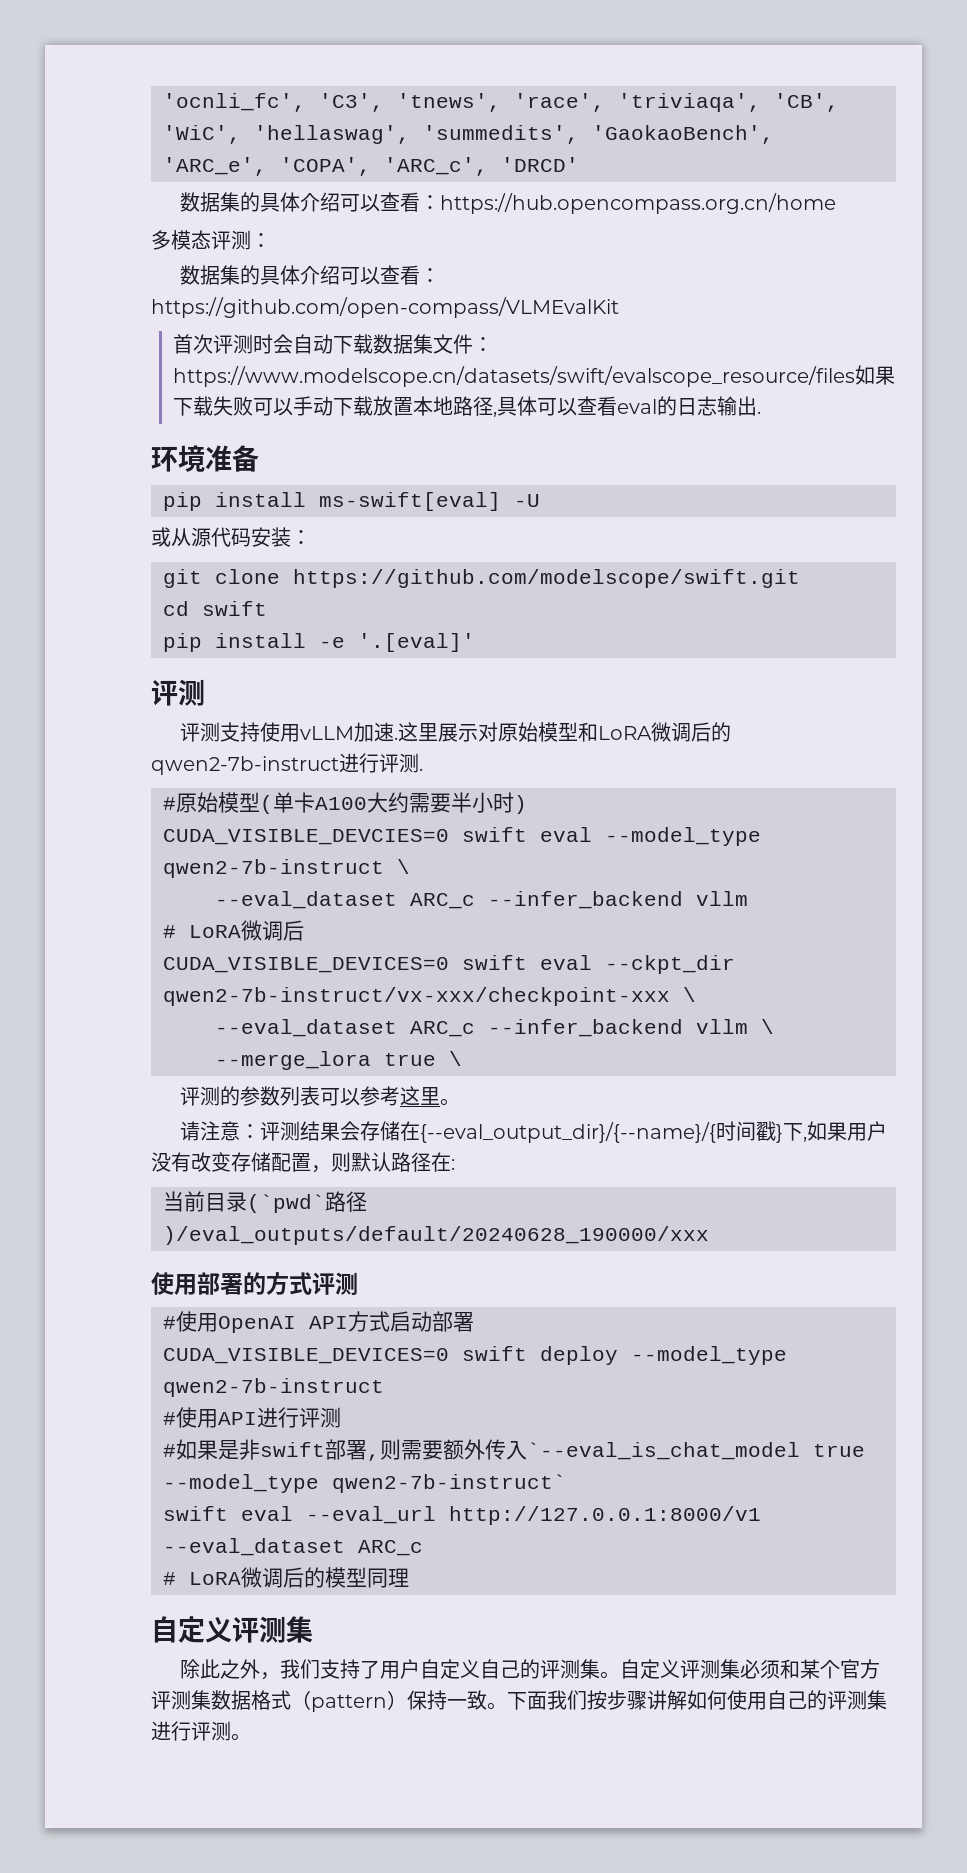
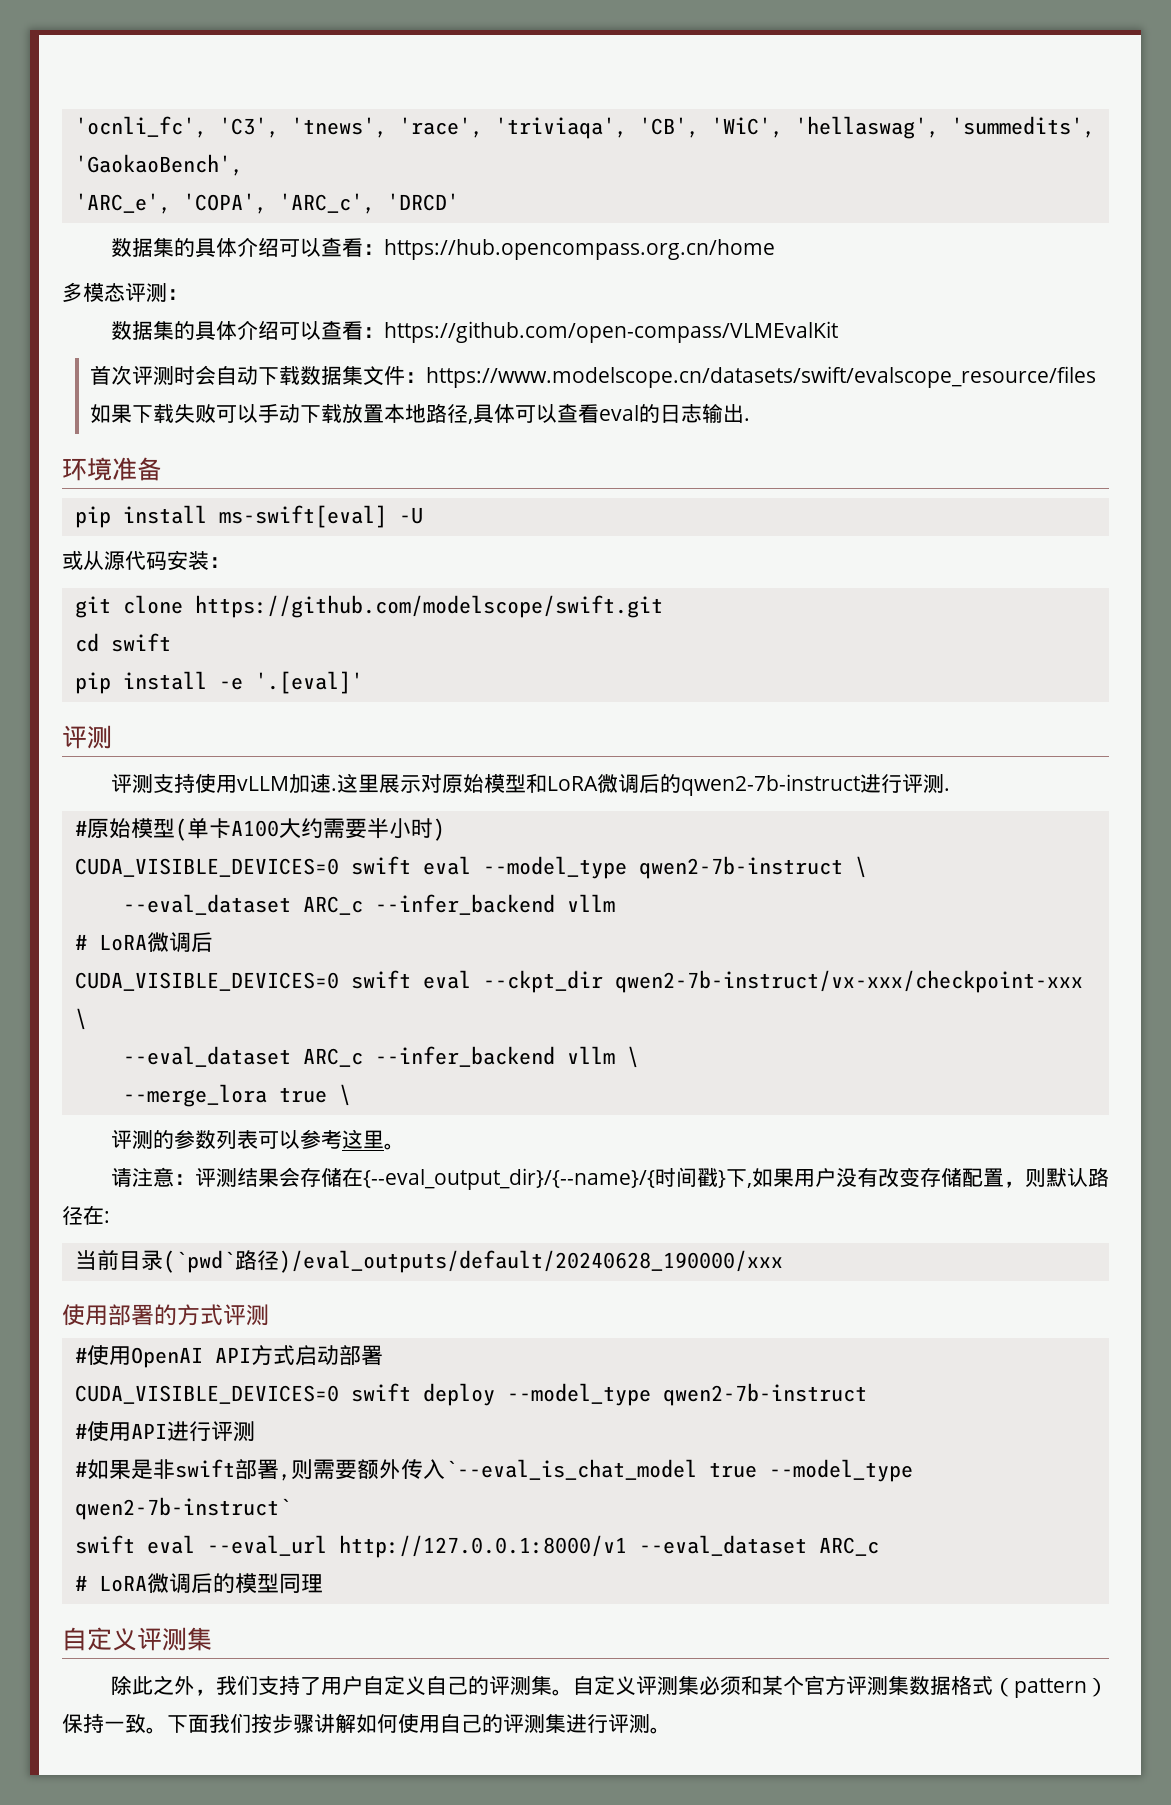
- CUDA_VISIBLE_DEVCIES=0 swift eval --model_type qwen2-7b-instruct \
+ CUDA_VISIBLE_DEVICES=0 swift eval --model_type qwen2-7b-instruct \

